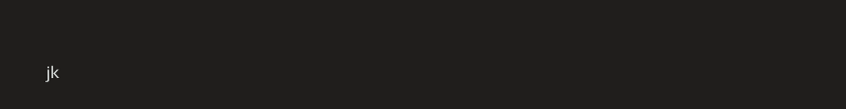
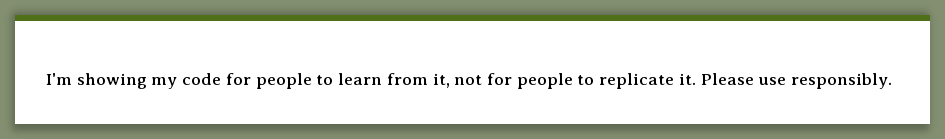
- jk
+ I'm showing my code for people to learn from it, not for people to replicate it. Please use responsibly.

